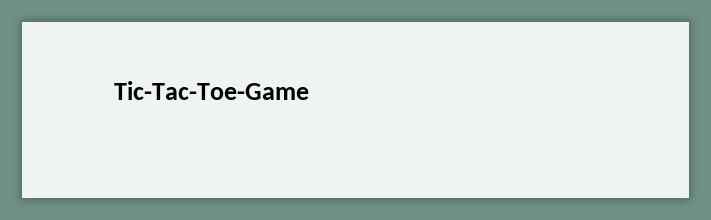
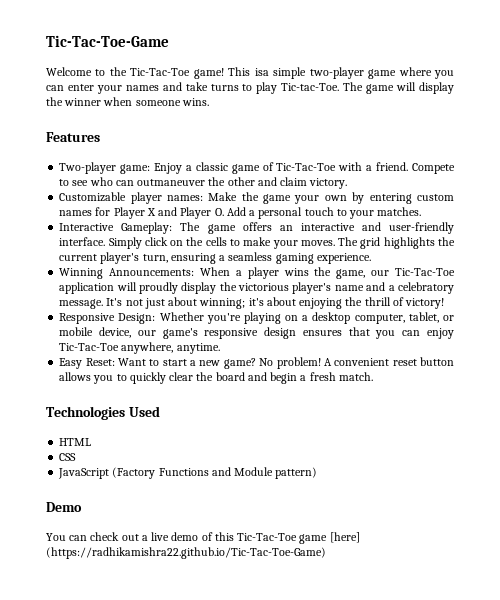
+ Welcome to the Tic-Tac-Toe game! This isa simple two-player game where you can enter your names and take turns to play Tic-tac-Toe. The game will display the winner when someone wins.
+ Features
+ Two-player game: Enjoy a classic game of Tic-Tac-Toe with a friend. Compete to see who can outmaneuver the other and claim victory.
+ Customizable player names: Make the game your own by entering custom names for Player X and Player O. Add a personal touch to your matches.
+ Interactive Gameplay: The game offers an interactive and user-friendly interface. Simply click on the cells to make your moves. The grid highlights the current player's turn, ensuring a seamless gaming experience.
+ Winning Announcements: When a player wins the game, our Tic-Tac-Toe application will proudly display the victorious player's name and a celebratory message. It's not just about winning; it's about enjoying the thrill of victory!
+ Responsive Design: Whether you're playing on a desktop computer, tablet, or mobile device, our game's responsive design ensures that you can enjoy Tic-Tac-Toe anywhere, anytime.
+ Easy Reset: Want to start a new game? No problem! A convenient reset button allows you to quickly clear the board and begin a fresh match.
+ Technologies Used
+ HTML
+ CSS
+ JavaScript (Factory Functions and Module pattern)
+ Demo
+ You can check out a live demo of this Tic-Tac-Toe game [here] (https://radhikamishra22.github.io/Tic-Tac-Toe-Game)

